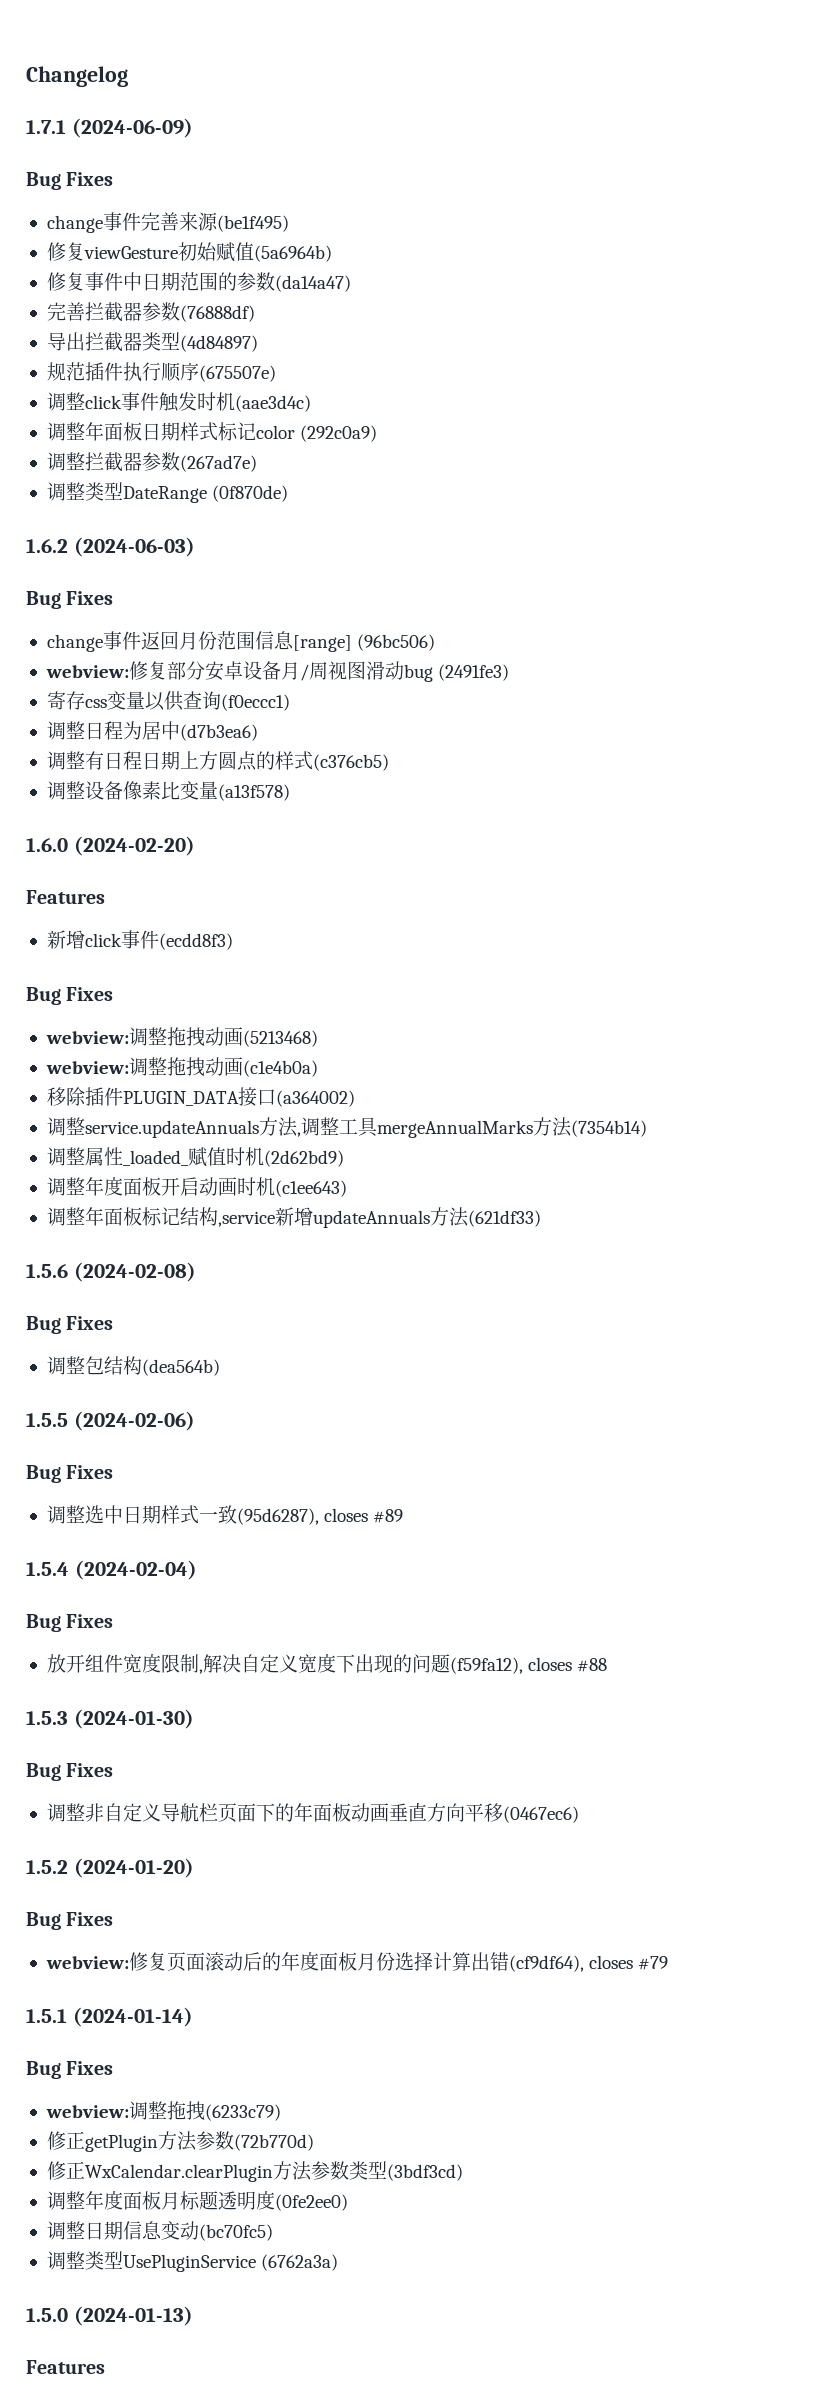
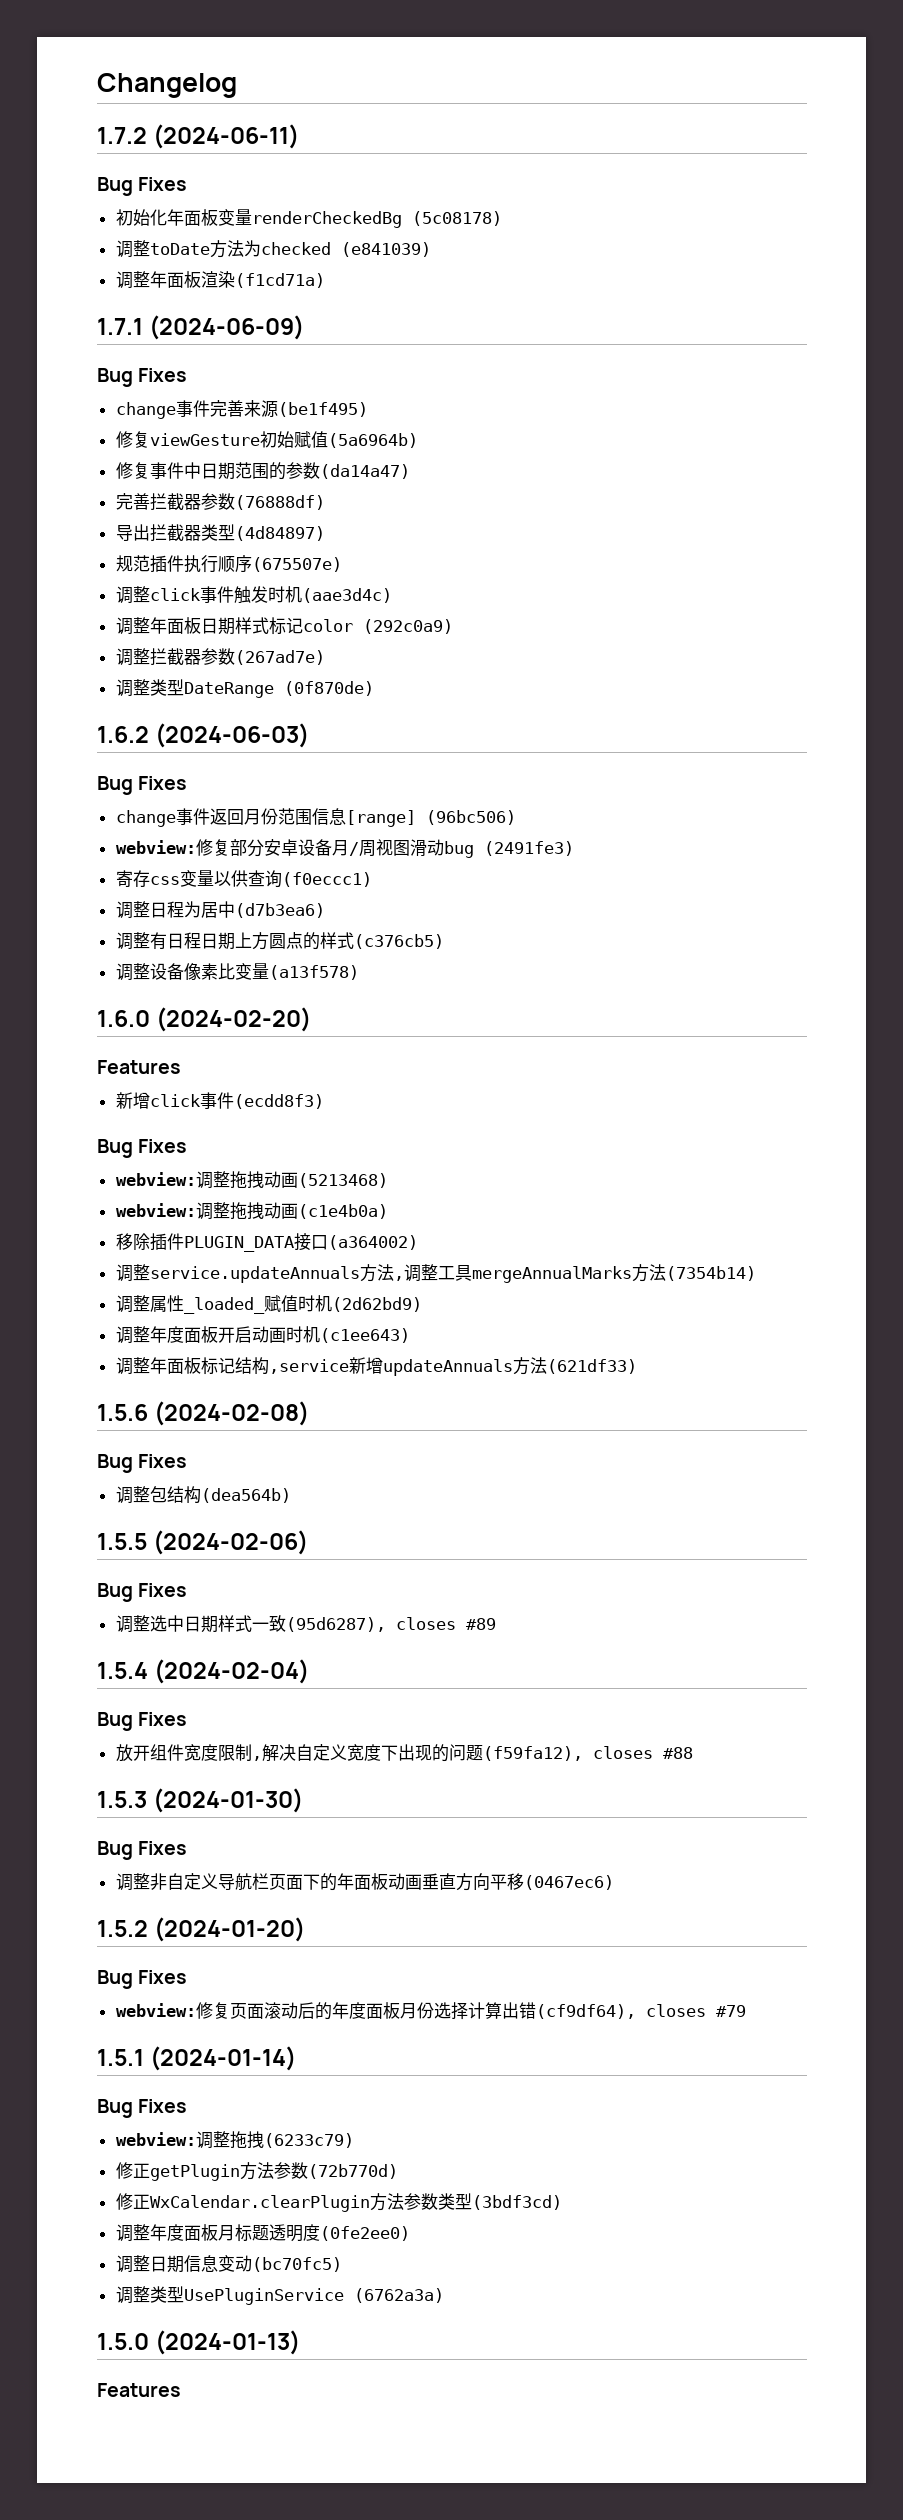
+ 1.7.2 (2024-06-11)
+ Bug Fixes
+ 初始化年面板变量renderCheckedBg (5c08178)
+ 调整toDate方法为checked (e841039)
+ 调整年面板渲染(f1cd71a)

